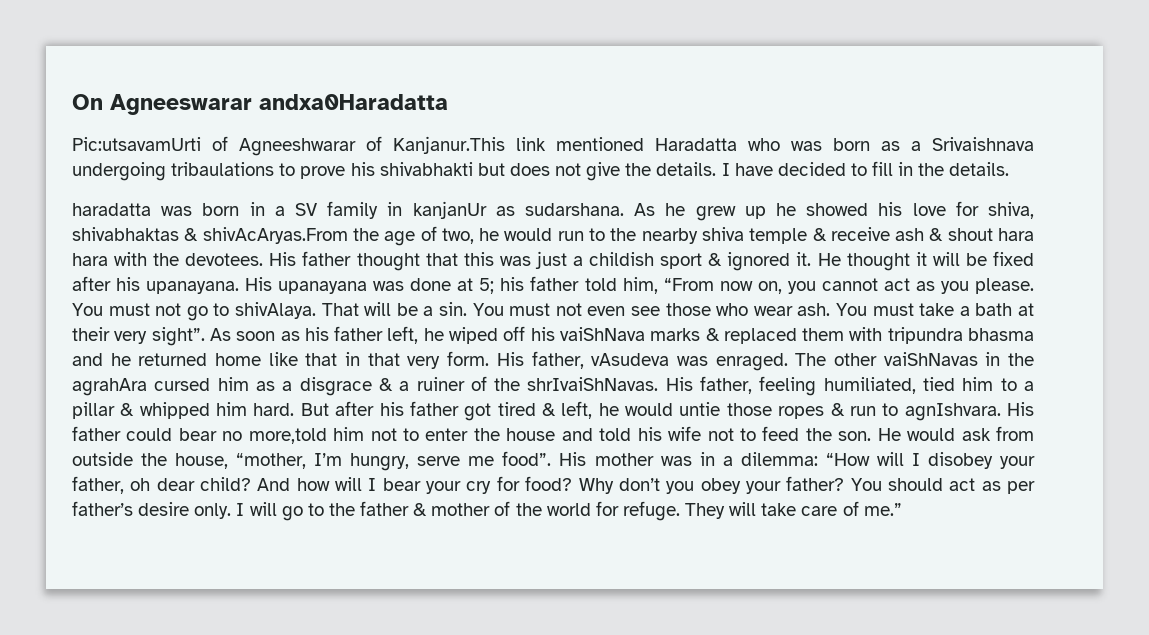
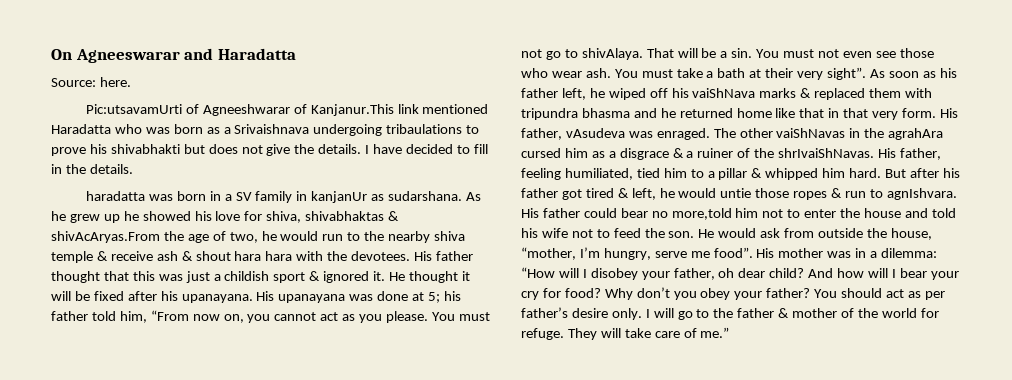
- On Agneeswarar andxa0Haradatta
+ On Agneeswarar and Haradatta
+ Source: here.

